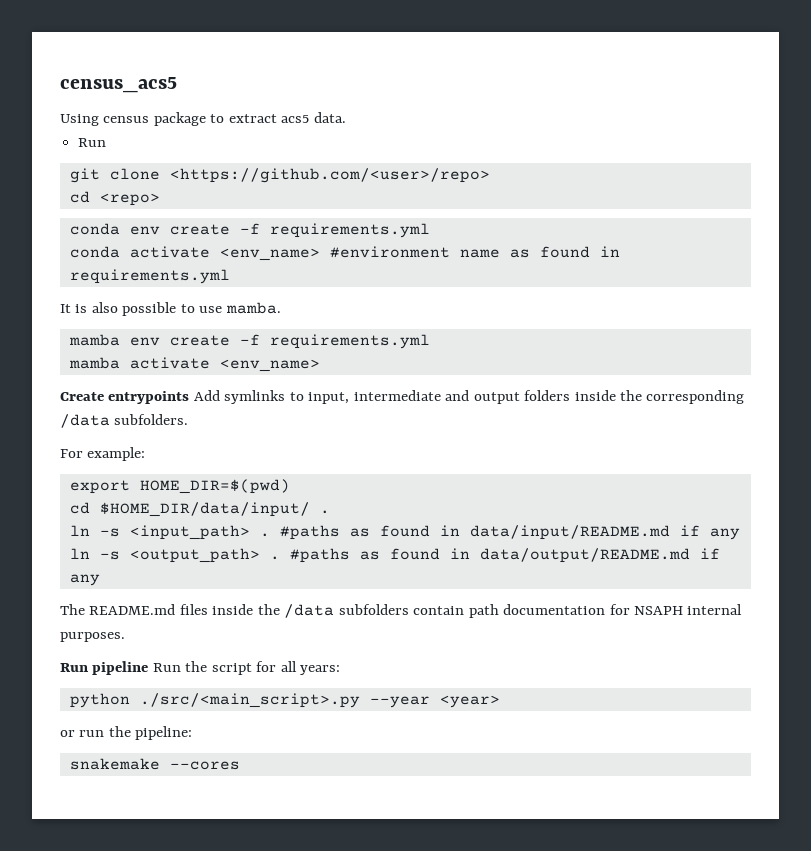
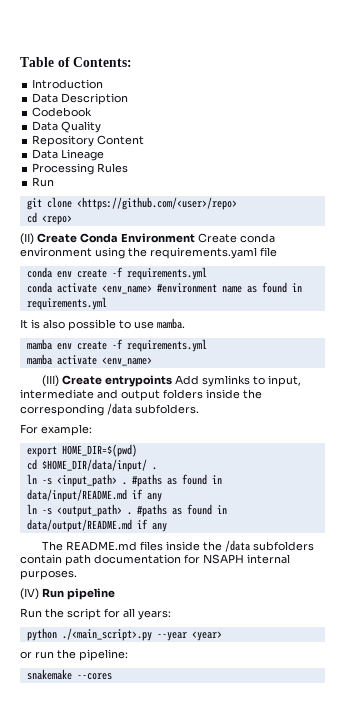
- census_acs5
- Using census package to extract acs5 data.
+ Table of Contents:
+ Introduction
+ Data Description
+ Codebook
+ Data Quality
+ Repository Content
+ Data Lineage
+ Processing Rules
+ (II) Create Conda Environment Create conda environment using the requirements.yaml file
- Create entrypoints Add symlinks to input, intermediate and output folders inside the corresponding /data subfolders.
+ (III) Create entrypoints Add symlinks to input, intermediate and output folders inside the corresponding /data subfolders.
- Run pipeline Run the script for all years:
+ (IV) Run pipeline
+ Run the script for all years:
- python ./src/<main_script>.py --year <year>
+ python ./<main_script>.py --year <year>

